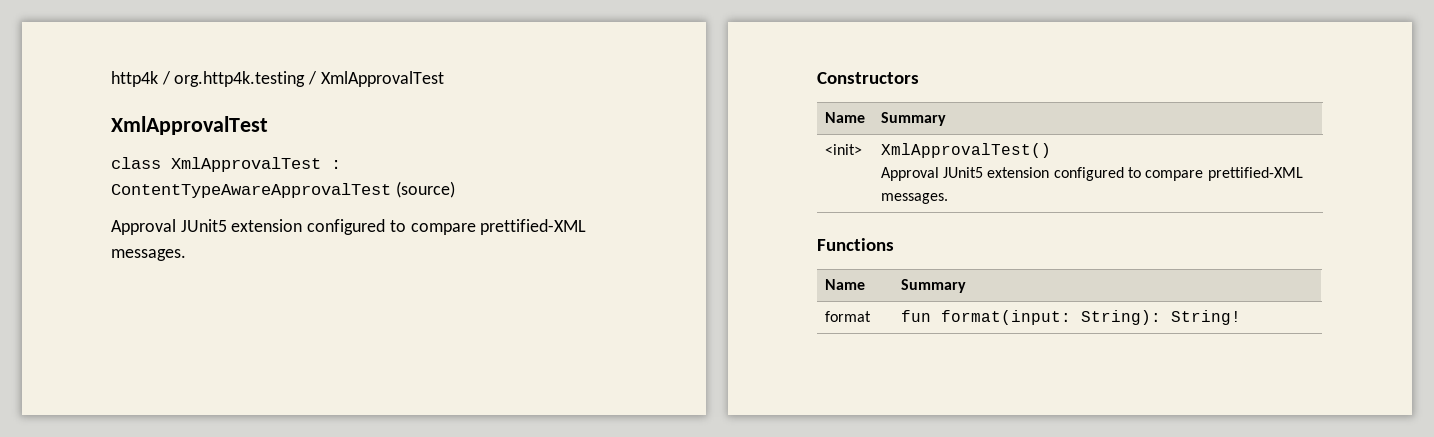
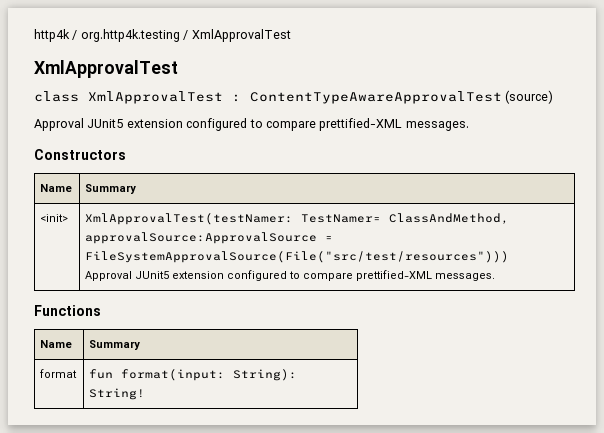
- <init> | XmlApprovalTest()
+ <init> | XmlApprovalTest(testNamer: TestNamer= ClassAndMethod, approvalSource:ApprovalSource = FileSystemApprovalSource(File("src/test/resources")))

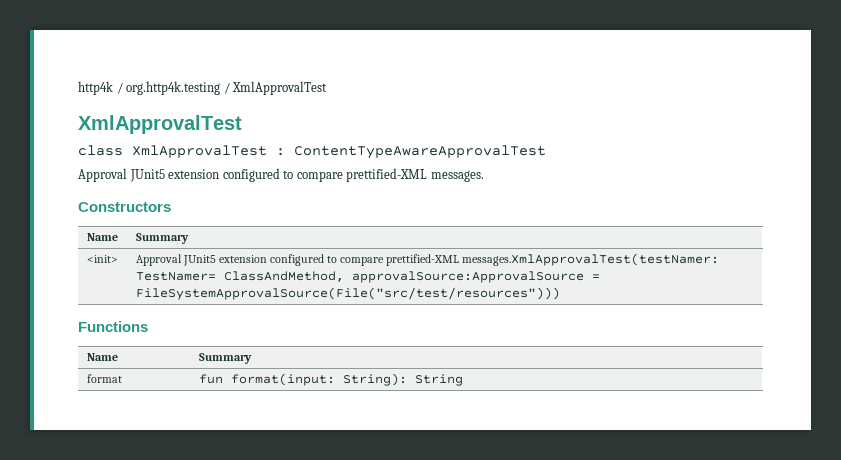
- class XmlApprovalTest : ContentTypeAwareApprovalTest (source)
+ class XmlApprovalTest : ContentTypeAwareApprovalTest
- <init> | XmlApprovalTest(testNamer: TestNamer= ClassAndMethod, approvalSource:ApprovalSource = FileSystemApprovalSource(File("src/test/resources")))
- Approval JUnit5 extension configured to compare prettified-XML messages.
+ <init> | Approval JUnit5 extension configured to compare prettified-XML messages.XmlApprovalTest(testNamer: TestNamer= ClassAndMethod, approvalSource:ApprovalSource = FileSystemApprovalSource(File("src/test/resources")))
- format | fun format(input: String): String!
+ format | fun format(input: String): String

